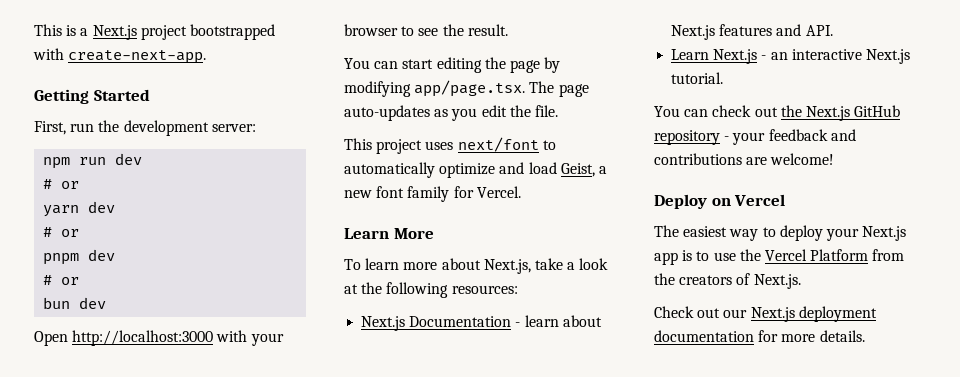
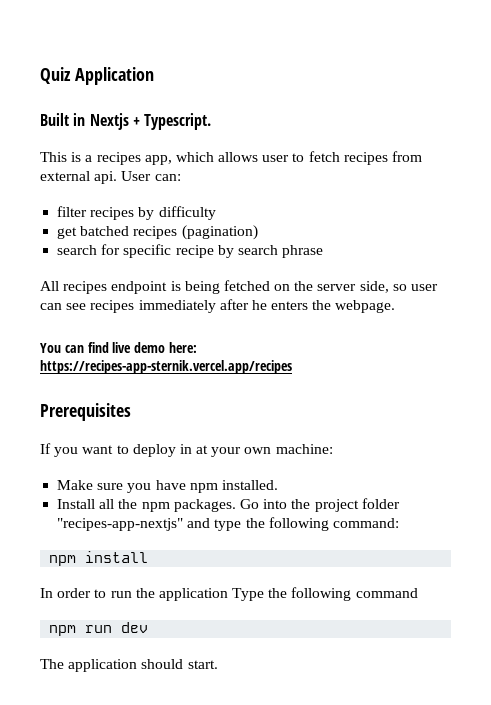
- This is a Next.js project bootstrapped with create-next-app.
- Getting Started
- First, run the development server:
+ Quiz Application
+ Built in Nextjs + Typescript.
+ This is a recipes app, which allows user to fetch recipes from external api. User can:
+ filter recipes by difficulty
+ get batched recipes (pagination)
+ search for specific recipe by search phrase
+ All recipes endpoint is being fetched on the server side, so user can see recipes immediately after he enters the webpage.
+ You can find live demo here: https://recipes-app-sternik.vercel.app/recipes
+ Prerequisites
+ If you want to deploy in at your own machine:
+ Make sure you have npm installed.
+ Install all the npm packages. Go into the project folder "recipes-app-nextjs" and type the following command:
+ npm install
+ In order to run the application Type the following command
  npm run dev
- # or
- yarn dev
- # or
- pnpm dev
- # or
- bun dev
- Open http://localhost:3000 with your browser to see the result.
- You can start editing the page by modifying app/page.tsx. The page auto-updates as you edit the file.
- This project uses next/font to automatically optimize and load Geist, a new font family for Vercel.
- Learn More
- To learn more about Next.js, take a look at the following resources:
- Next.js Documentation - learn about Next.js features and API.
- Learn Next.js - an interactive Next.js tutorial.
- You can check out the Next.js GitHub repository - your feedback and contributions are welcome!
- Deploy on Vercel
- The easiest way to deploy your Next.js app is to use the Vercel Platform from the creators of Next.js.
- Check out our Next.js deployment documentation for more details.
+ The application should start.

